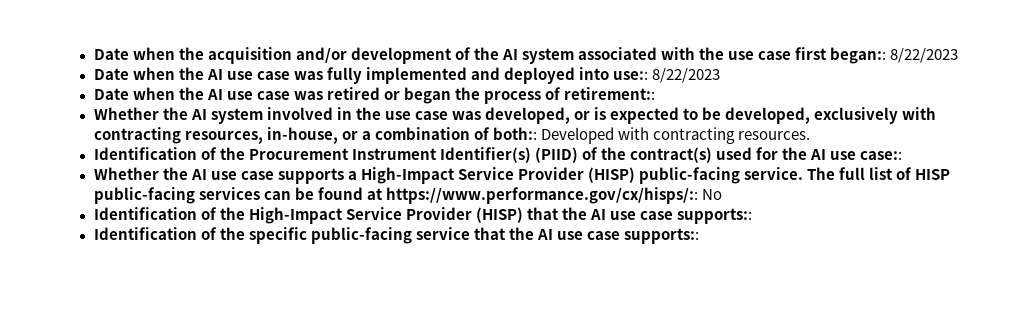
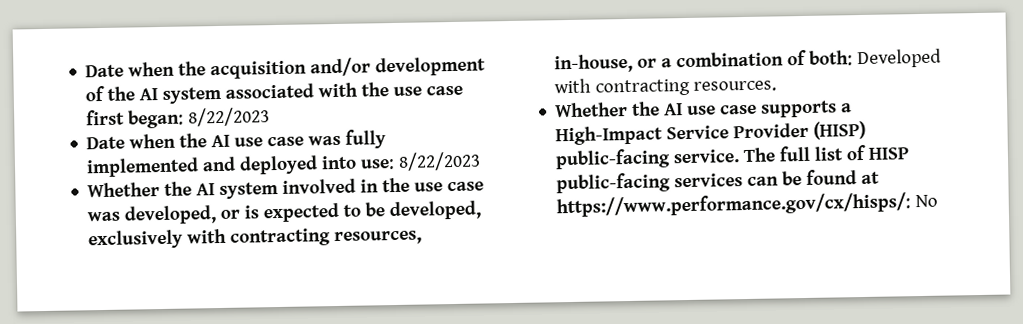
- Date when the acquisition and/or development of the AI system associated with the use case first began:: 8/22/2023
+ Date when the acquisition and/or development of the AI system associated with the use case first began: 8/22/2023
- Date when the AI use case was fully implemented and deployed into use:: 8/22/2023
- Date when the AI use case was retired or began the process of retirement::
+ Date when the AI use case was fully implemented and deployed into use: 8/22/2023
- Whether the AI system involved in the use case was developed, or is expected to be developed, exclusively with contracting resources, in-house, or a combination of both:: Developed with contracting resources.
+ Whether the AI system involved in the use case was developed, or is expected to be developed, exclusively with contracting resources, in-house, or a combination of both: Developed with contracting resources.
- Identification of the Procurement Instrument Identifier(s) (PIID) of the contract(s) used for the AI use case::
- The full list of HISP public-facing services can be found at https://www.performance.gov/cx/hisps/:: No
+ The full list of HISP public-facing services can be found at https://www.performance.gov/cx/hisps/: No
- Identification of the High-Impact Service Provider (HISP) that the AI use case supports::
- Identification of the specific public-facing service that the AI use case supports::

